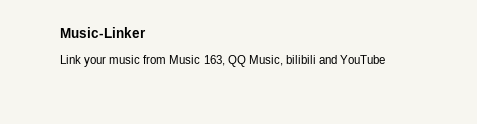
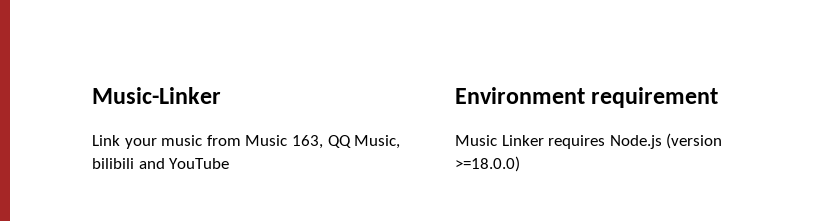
+ Environment requirement
+ Music Linker requires Node.js (version >=18.0.0)

